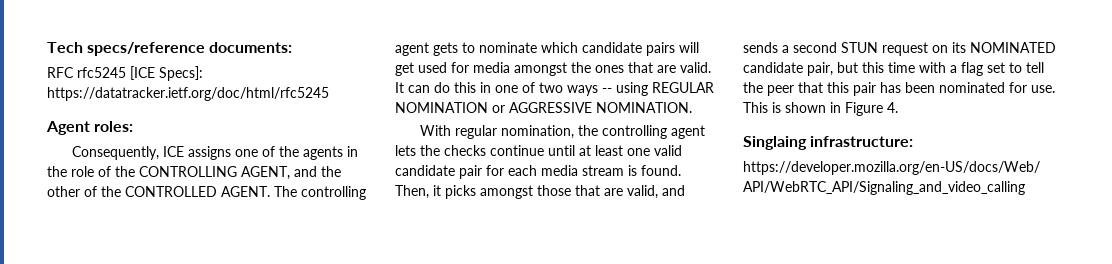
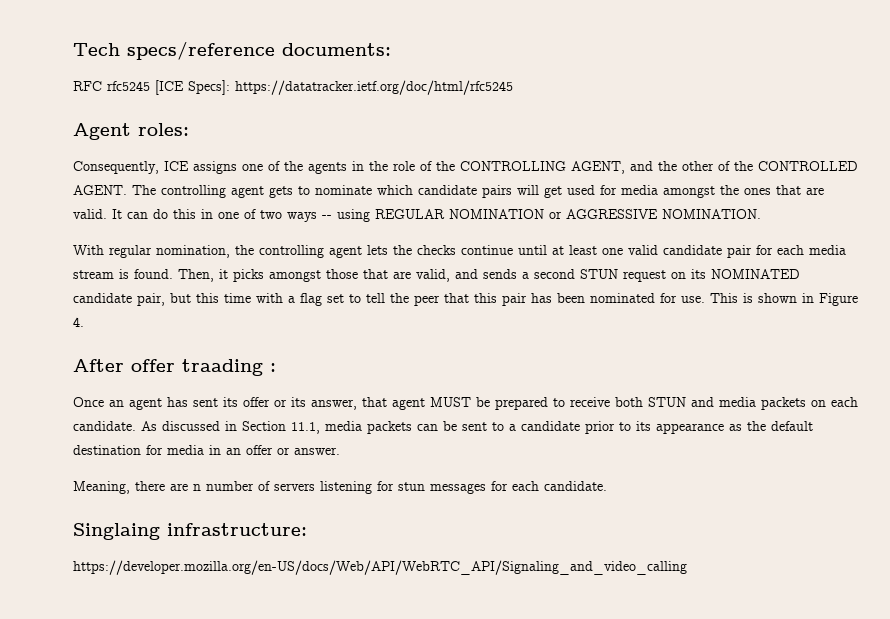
+ After offer traading :
+ Once an agent has sent its offer or its answer, that agent MUST be prepared to receive both STUN and media packets on each candidate. As discussed in Section 11.1, media packets can be sent to a candidate prior to its appearance as the default destination for media in an offer or answer.
+ Meaning, there are n number of servers listening for stun messages for each candidate.

